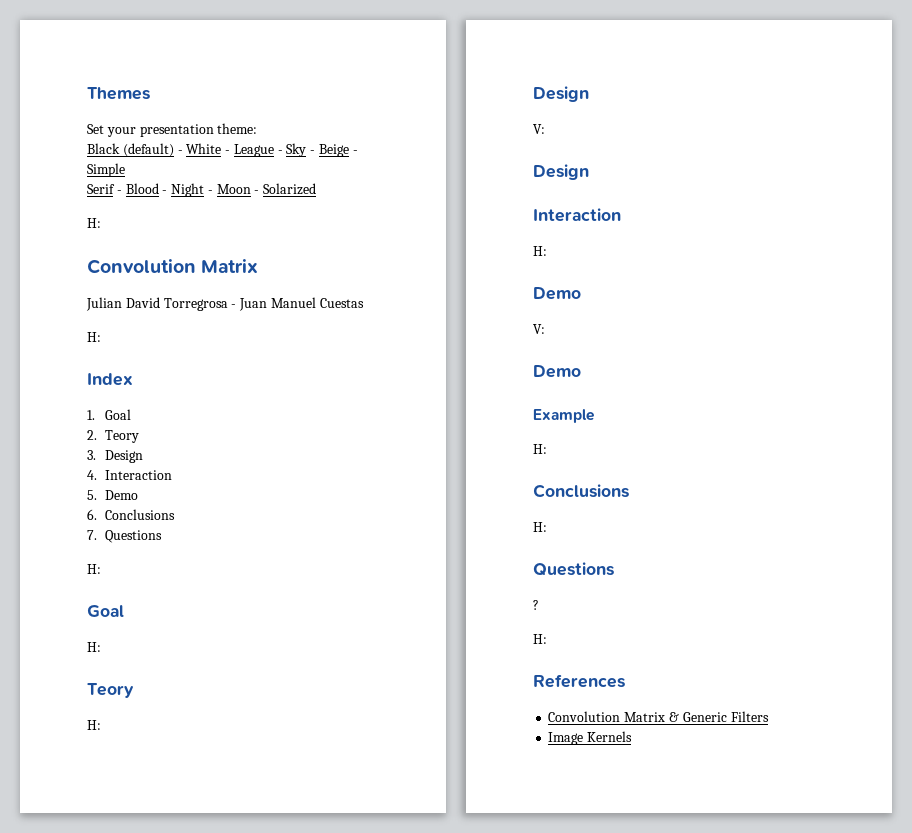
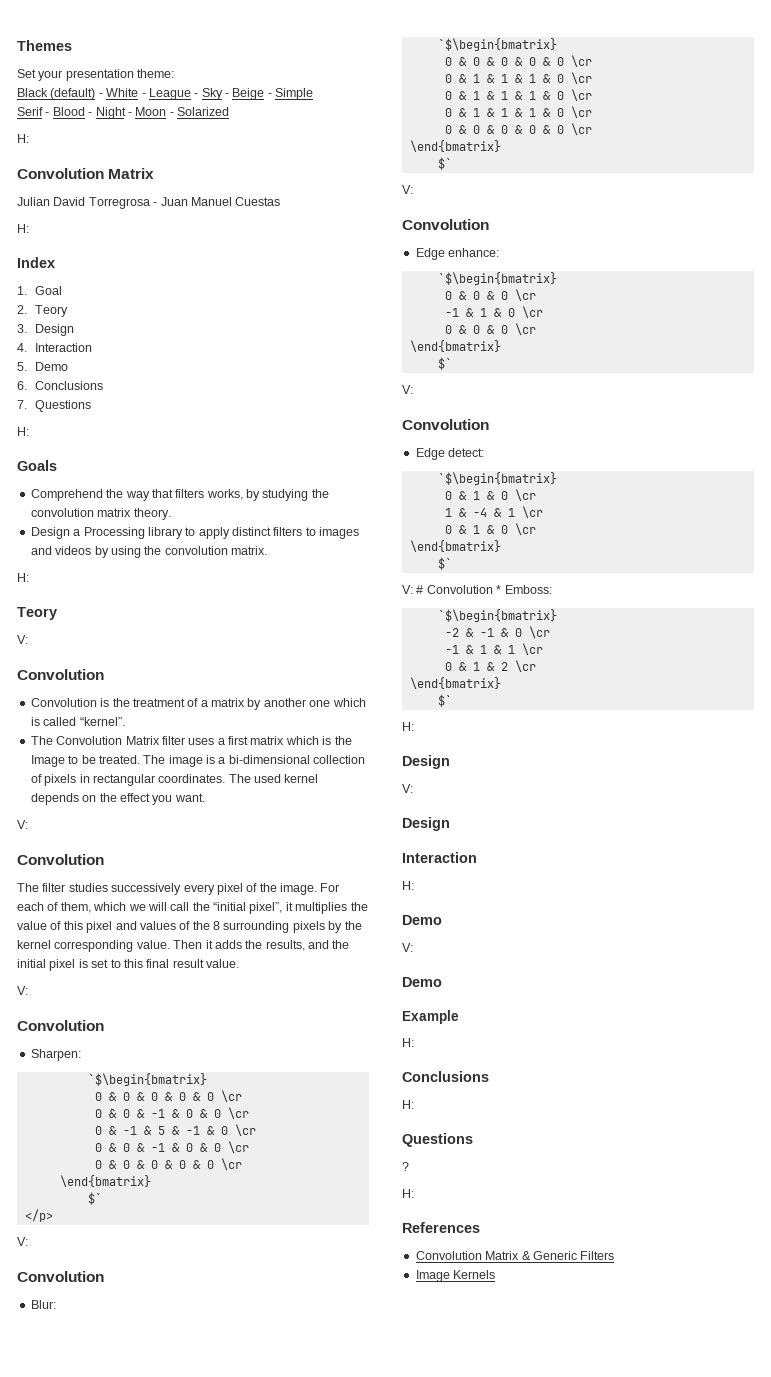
  7. Questions
  H:
- Goal
+ Goals
+ Comprehend the way that filters works, by studying the convolution matrix theory.
+ Design a Processing library to apply distinct filters to images and videos by using the convolution matrix.
  H:
  Teory
+ V:
+ Convolution
+ Convolution is the treatment of a matrix by another one which is called “kernel”.
+ The Convolution Matrix filter uses a first matrix which is the Image to be treated. The image is a bi-dimensional collection of pixels in rectangular coordinates. The used kernel depends on the effect you want.
+ V:
+ Convolution
+ The filter studies successively every pixel of the image. For each of them, which we will call the “initial pixel”, it multiplies the value of this pixel and values of the 8 surrounding pixels by the kernel corresponding value. Then it adds the results, and the initial pixel is set to this final result value.
+ V:
+ Convolution
+ Sharpen:
+ `$\begin{bmatrix}
+ 0 & 0 & 0 & 0 & 0 \cr
+ 0 & 0 & -1 & 0 & 0 \cr
+ 0 & -1 & 5 & -1 & 0 \cr
+ 0 & 0 & -1 & 0 & 0 \cr
+ 0 & 0 & 0 & 0 & 0 \cr
+ \end{bmatrix}
+ $`
+ </p>
+ V:
+ Convolution
+ Blur:
+ `$\begin{bmatrix}
+ 0 & 0 & 0 & 0 & 0 \cr
+ 0 & 1 & 1 & 1 & 0 \cr
+ 0 & 1 & 1 & 1 & 0 \cr
+ 0 & 1 & 1 & 1 & 0 \cr
+ 0 & 0 & 0 & 0 & 0 \cr
+ \end{bmatrix}
+ $`
+ V:
+ Convolution
+ Edge enhance:
+ `$\begin{bmatrix}
+ 0 & 0 & 0 \cr
+ -1 & 1 & 0 \cr
+ 0 & 0 & 0 \cr
+ \end{bmatrix}
+ $`
+ V:
+ Convolution
+ Edge detect:
+ `$\begin{bmatrix}
+ 0 & 1 & 0 \cr
+ 1 & -4 & 1 \cr
+ 0 & 1 & 0 \cr
+ \end{bmatrix}
+ $`
+ V: # Convolution * Emboss:
+ `$\begin{bmatrix}
+ -2 & -1 & 0 \cr
+ -1 & 1 & 1 \cr
+ 0 & 1 & 2 \cr
+ \end{bmatrix}
+ $`

